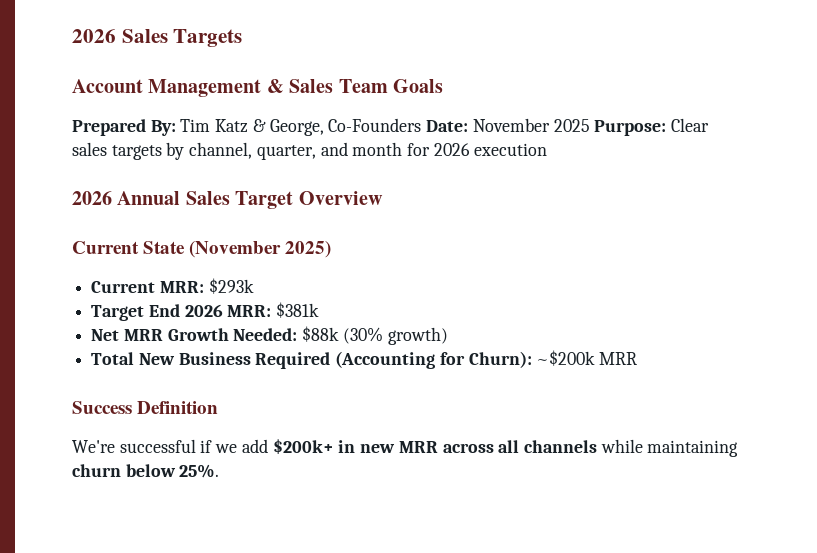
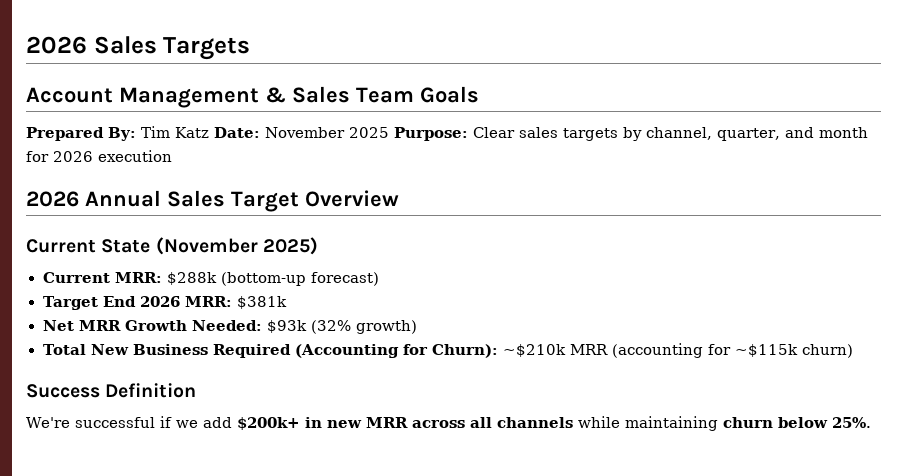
- Prepared By: Tim Katz & George, Co-Founders Date: November 2025 Purpose: Clear sales targets by channel, quarter, and month for 2026 execution
+ Prepared By: Tim Katz Date: November 2025 Purpose: Clear sales targets by channel, quarter, and month for 2026 execution
- Current MRR: $293k
+ Current MRR: $288k (bottom-up forecast)
- Net MRR Growth Needed: $88k (30% growth)
+ Net MRR Growth Needed: $93k (32% growth)
- Total New Business Required (Accounting for Churn): ~$200k MRR
+ Total New Business Required (Accounting for Churn): ~$210k MRR (accounting for ~$115k churn)

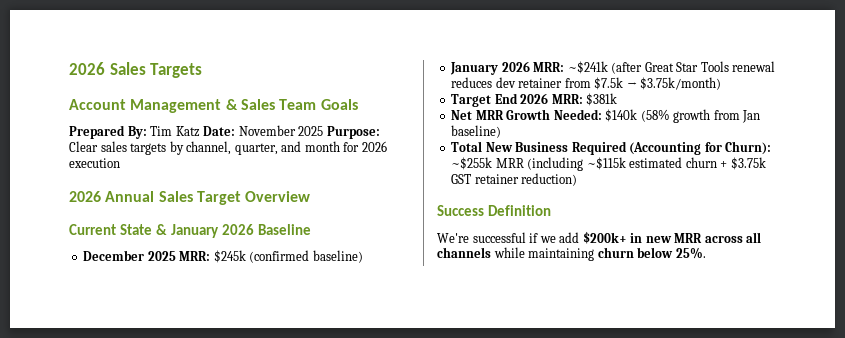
- Current State (November 2025)
- Current MRR: $288k (bottom-up forecast)
+ Current State & January 2026 Baseline
+ December 2025 MRR: $245k (confirmed baseline)
+ January 2026 MRR: ~$241k (after Great Star Tools renewal reduces dev retainer from $7.5k → $3.75k/month)
- Net MRR Growth Needed: $93k (32% growth)
+ Net MRR Growth Needed: $140k (58% growth from Jan baseline)
- Total New Business Required (Accounting for Churn): ~$210k MRR (accounting for ~$115k churn)
+ Total New Business Required (Accounting for Churn): ~$255k MRR (including ~$115k estimated churn + $3.75k GST retainer reduction)

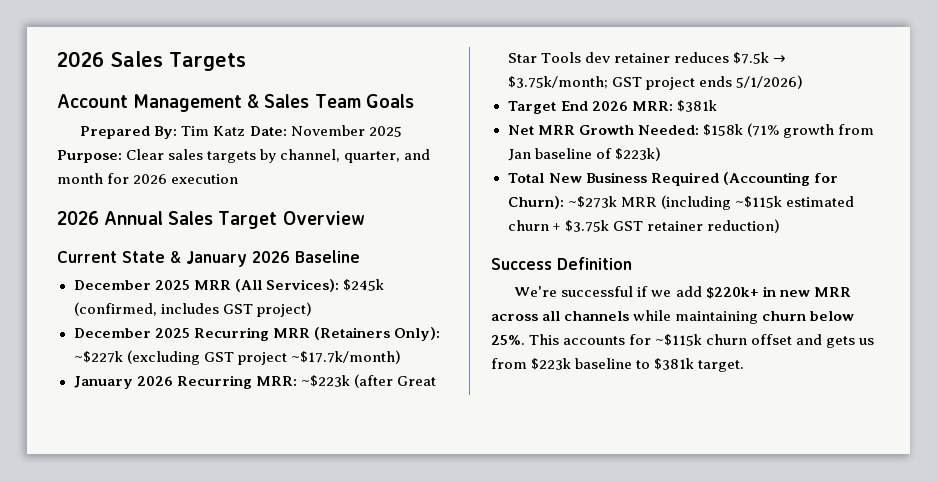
- December 2025 MRR: $245k (confirmed baseline)
- January 2026 MRR: ~$241k (after Great Star Tools renewal reduces dev retainer from $7.5k → $3.75k/month)
+ December 2025 MRR (All Services): $245k (confirmed, includes GST project)
+ December 2025 Recurring MRR (Retainers Only): ~$227k (excluding GST project ~$17.7k/month)
+ January 2026 Recurring MRR: ~$223k (after Great Star Tools dev retainer reduces $7.5k → $3.75k/month; GST project ends 5/1/2026)
- Net MRR Growth Needed: $140k (58% growth from Jan baseline)
+ Net MRR Growth Needed: $158k (71% growth from Jan baseline of $223k)
- Total New Business Required (Accounting for Churn): ~$255k MRR (including ~$115k estimated churn + $3.75k GST retainer reduction)
+ Total New Business Required (Accounting for Churn): ~$273k MRR (including ~$115k estimated churn + $3.75k GST retainer reduction)
- We're successful if we add $200k+ in new MRR across all channels while maintaining churn below 25%.
+ We're successful if we add $220k+ in new MRR across all channels while maintaining churn below 25%.
+ This accounts for ~$115k churn offset and gets us from $223k baseline to $381k target.

